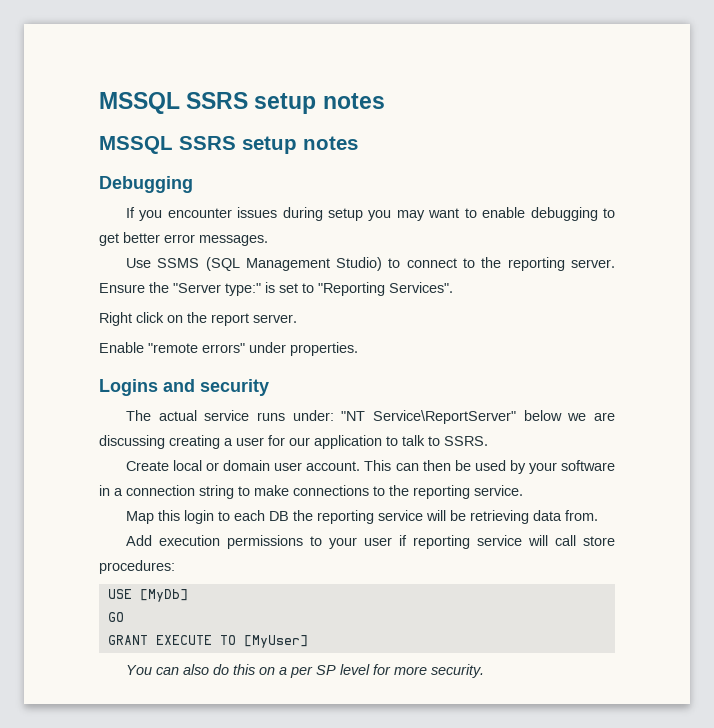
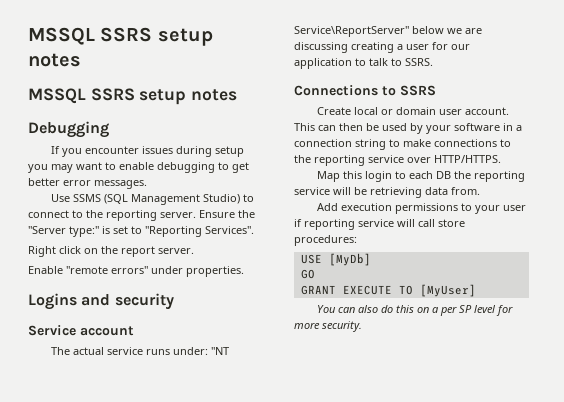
+ Service account
+ Connections to SSRS
- This can then be used by your software in a connection string to make connections to the reporting service.
+ This can then be used by your software in a connection string to make connections to the reporting service over HTTP/HTTPS.

